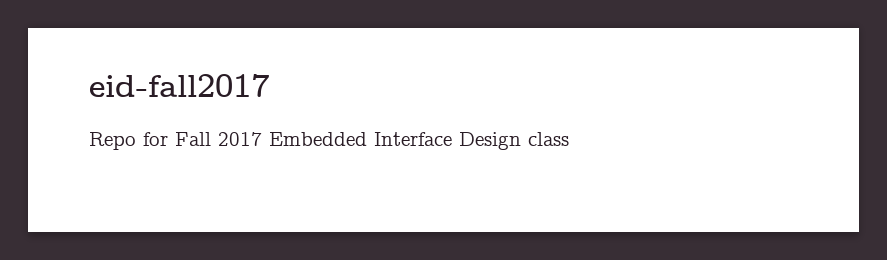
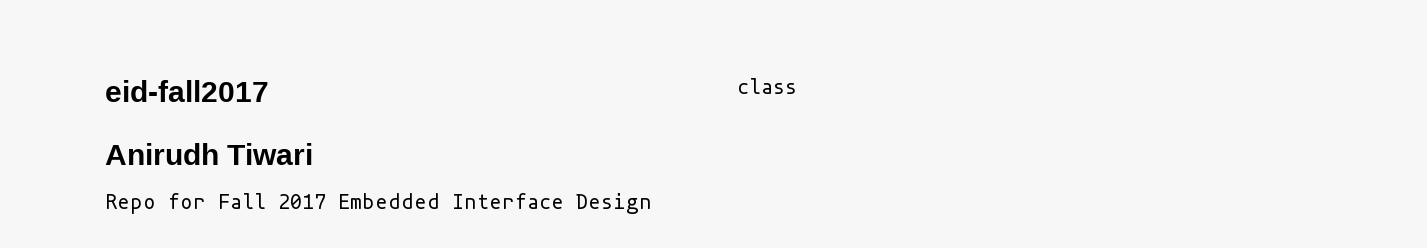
+ Anirudh Tiwari

